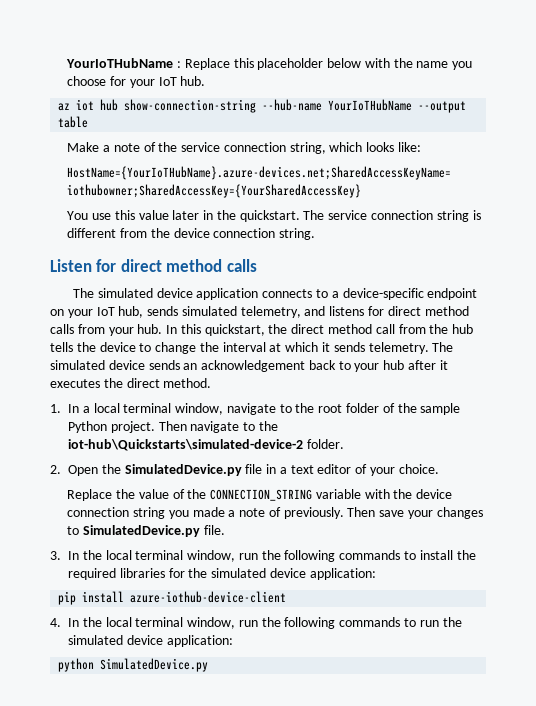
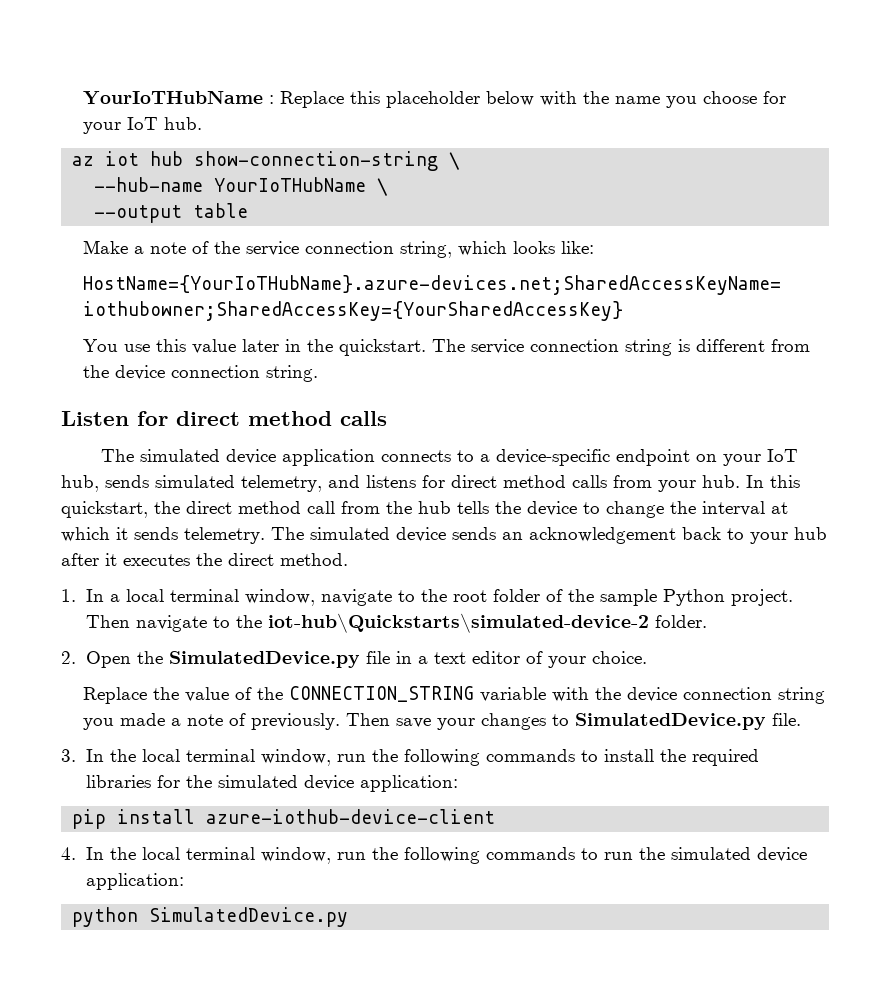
- az iot hub show-connection-string --hub-name YourIoTHubName --output table
+ az iot hub show-connection-string \
+ --hub-name YourIoTHubName \
+ --output table

